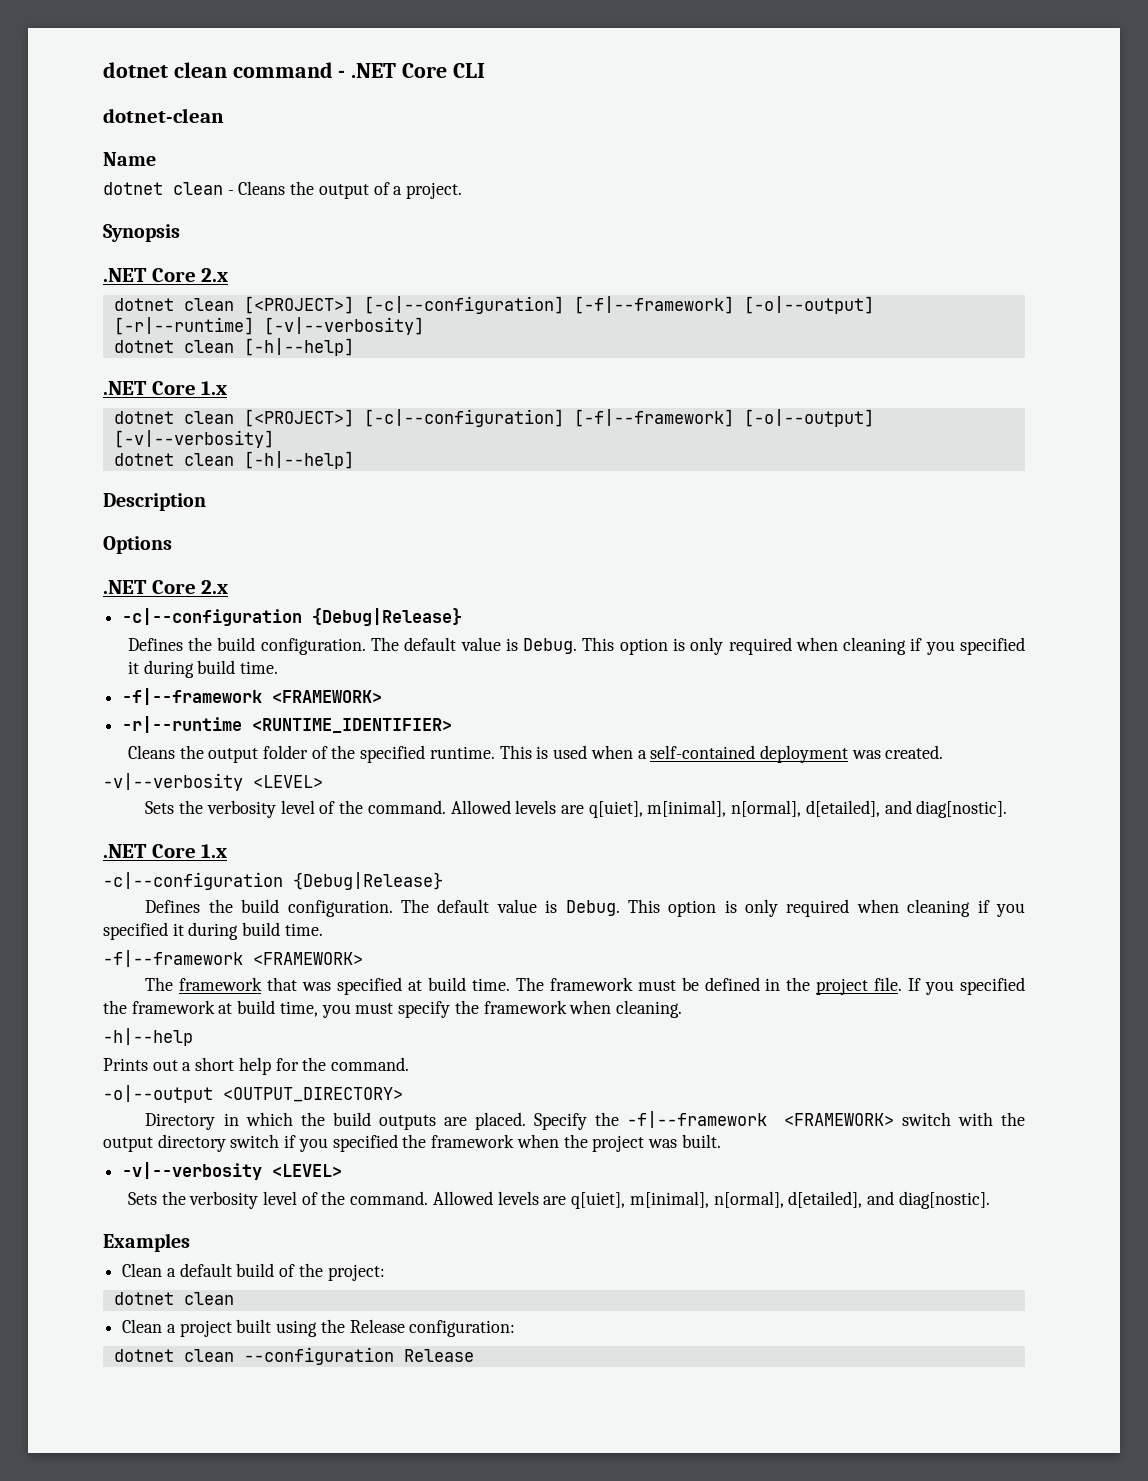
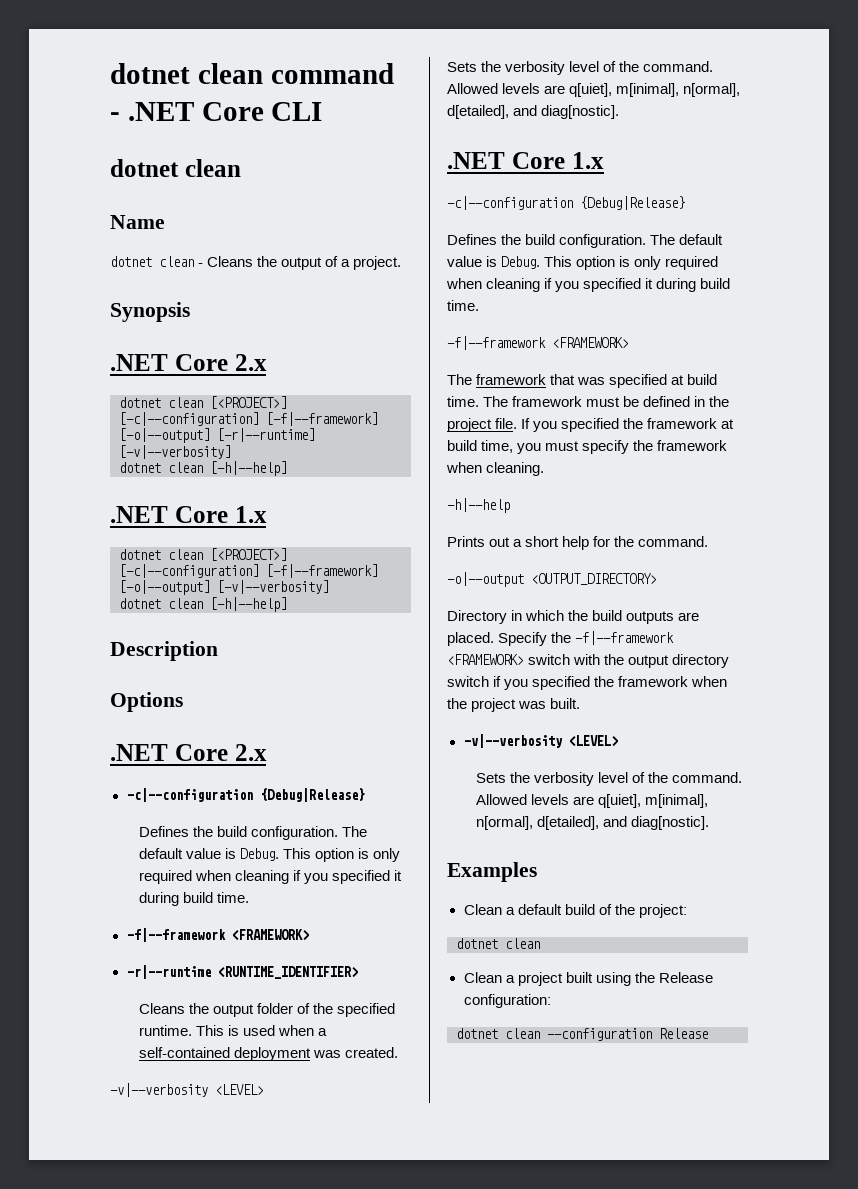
  dotnet clean command - .NET Core CLI
- dotnet-clean
+ dotnet clean

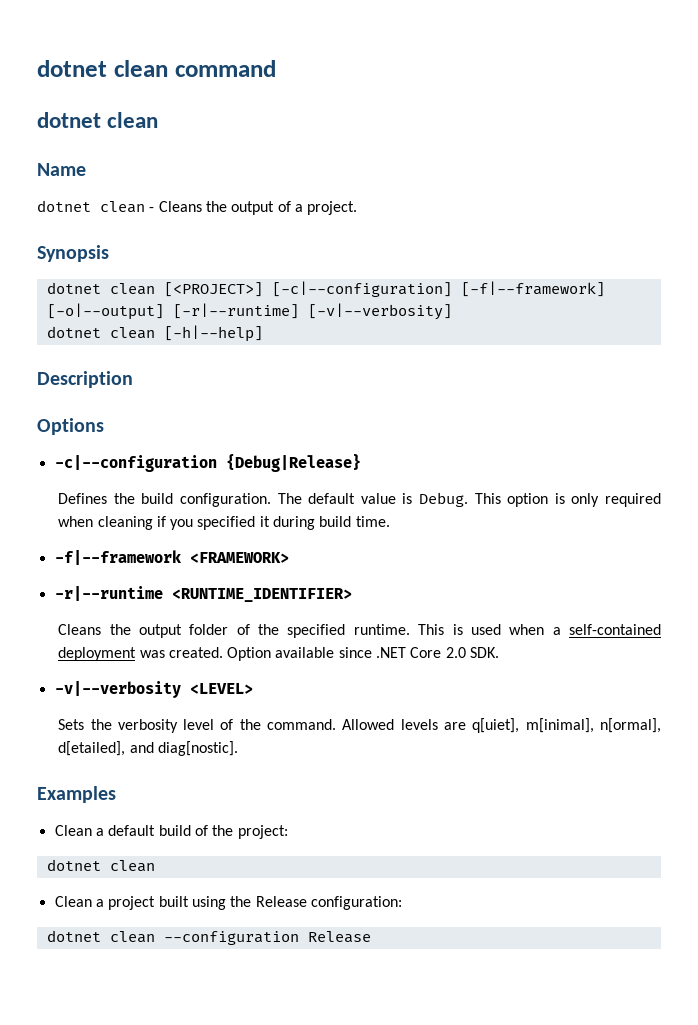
- dotnet clean command - .NET Core CLI
+ dotnet clean command
  Synopsis
- .NET Core 2.x
  dotnet clean [<PROJECT>] [-c|--configuration] [-f|--framework] [-o|--output] [-r|--runtime] [-v|--verbosity]
- dotnet clean [-h|--help]
- .NET Core 1.x
- dotnet clean [<PROJECT>] [-c|--configuration] [-f|--framework] [-o|--output] [-v|--verbosity]
  Options
- .NET Core 2.x
- This is used when a self-contained deployment was created.
- -v|--verbosity <LEVEL>
- Sets the verbosity level of the command. Allowed levels are q[uiet], m[inimal], n[ormal], d[etailed], and diag[nostic].
- .NET Core 1.x
- -c|--configuration {Debug|Release}
- Defines the build configuration. The default value is Debug. This option is only required when cleaning if you specified it during build time.
- -f|--framework <FRAMEWORK>
- The framework that was specified at build time. The framework must be defined in the project file. If you specified the framework at build time, you must specify the framework when cleaning.
- -h|--help
- Prints out a short help for the command.
- -o|--output <OUTPUT_DIRECTORY>
- Directory in which the build outputs are placed. Specify the -f|--framework <FRAMEWORK> switch with the output directory switch if you specified the framework when the project was built.
+ This is used when a self-contained deployment was created. Option available since .NET Core 2.0 SDK.

